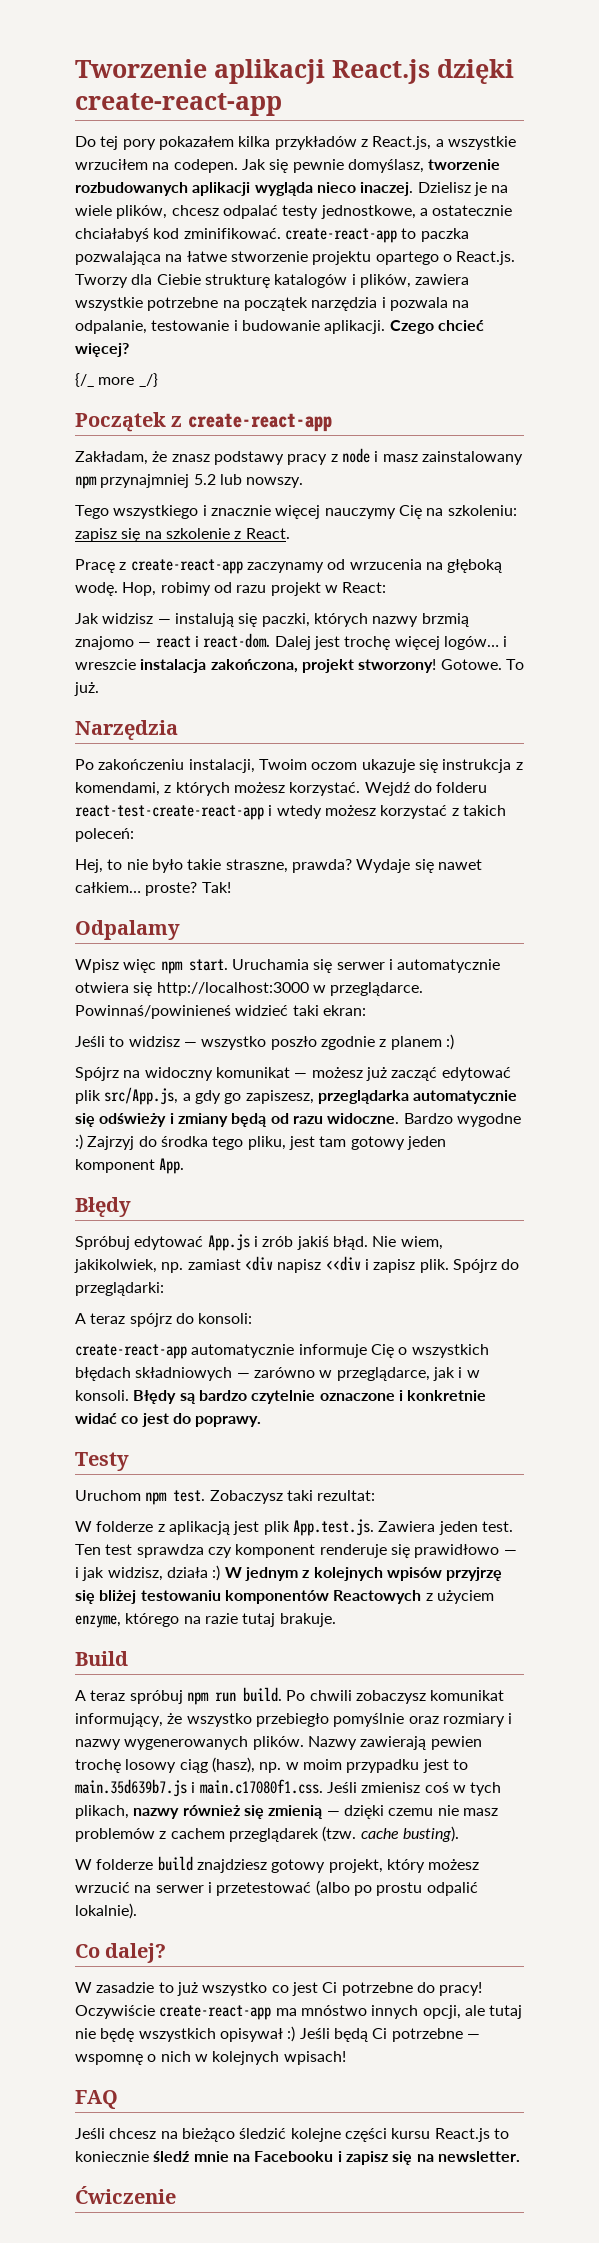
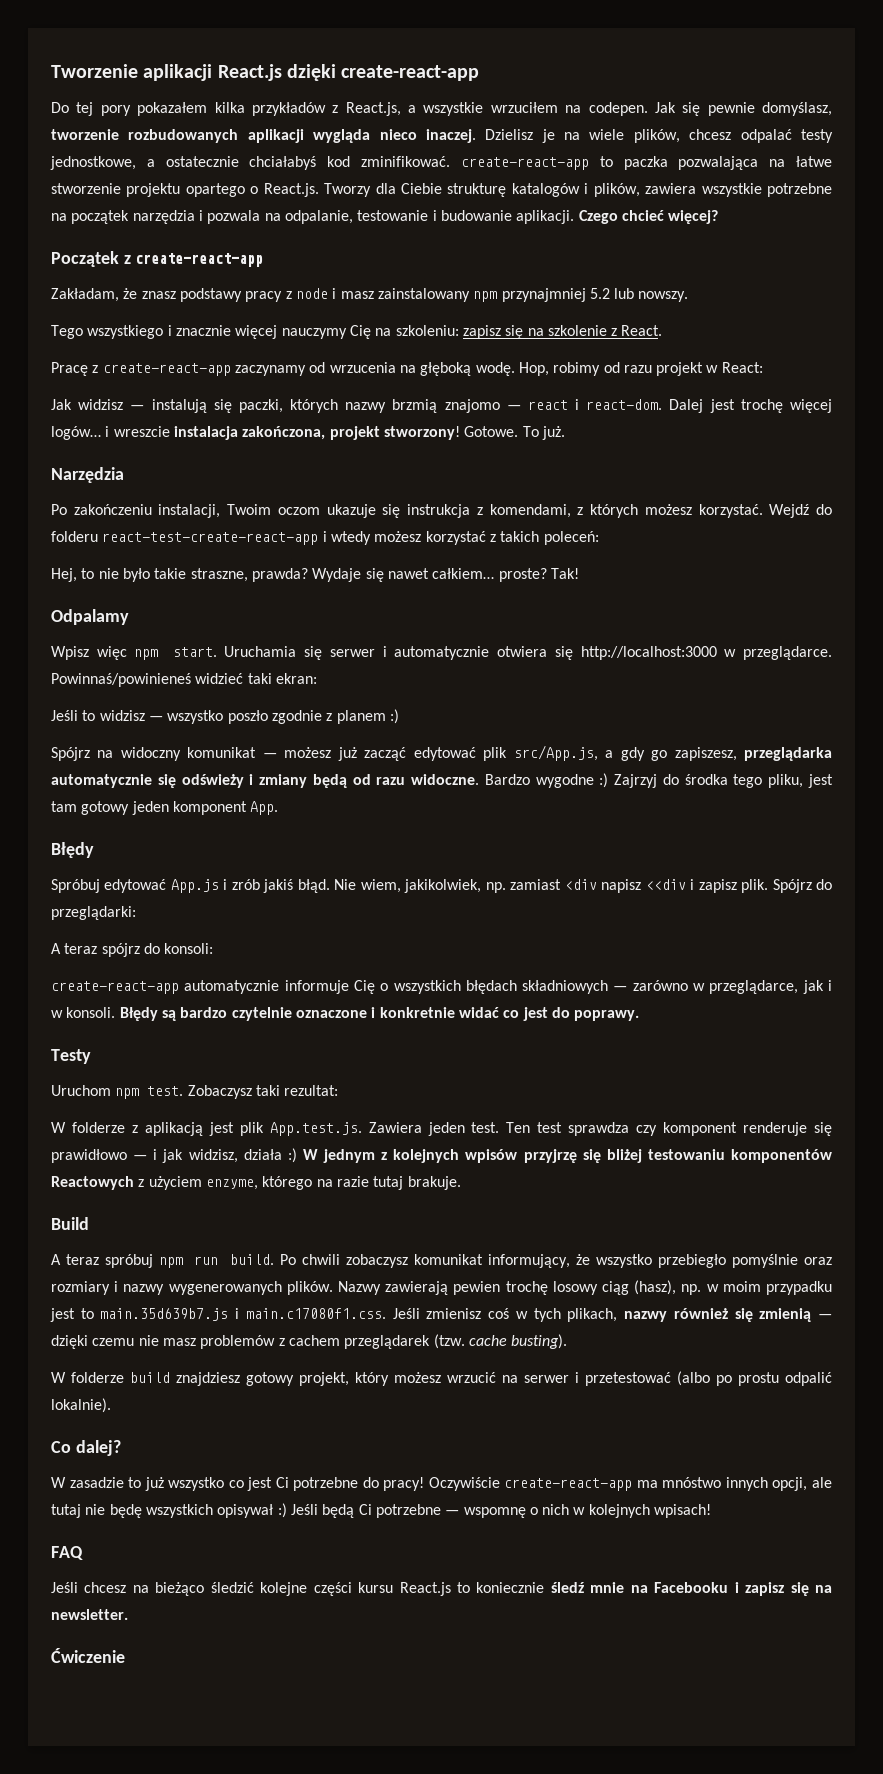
- {/_ more _/}

